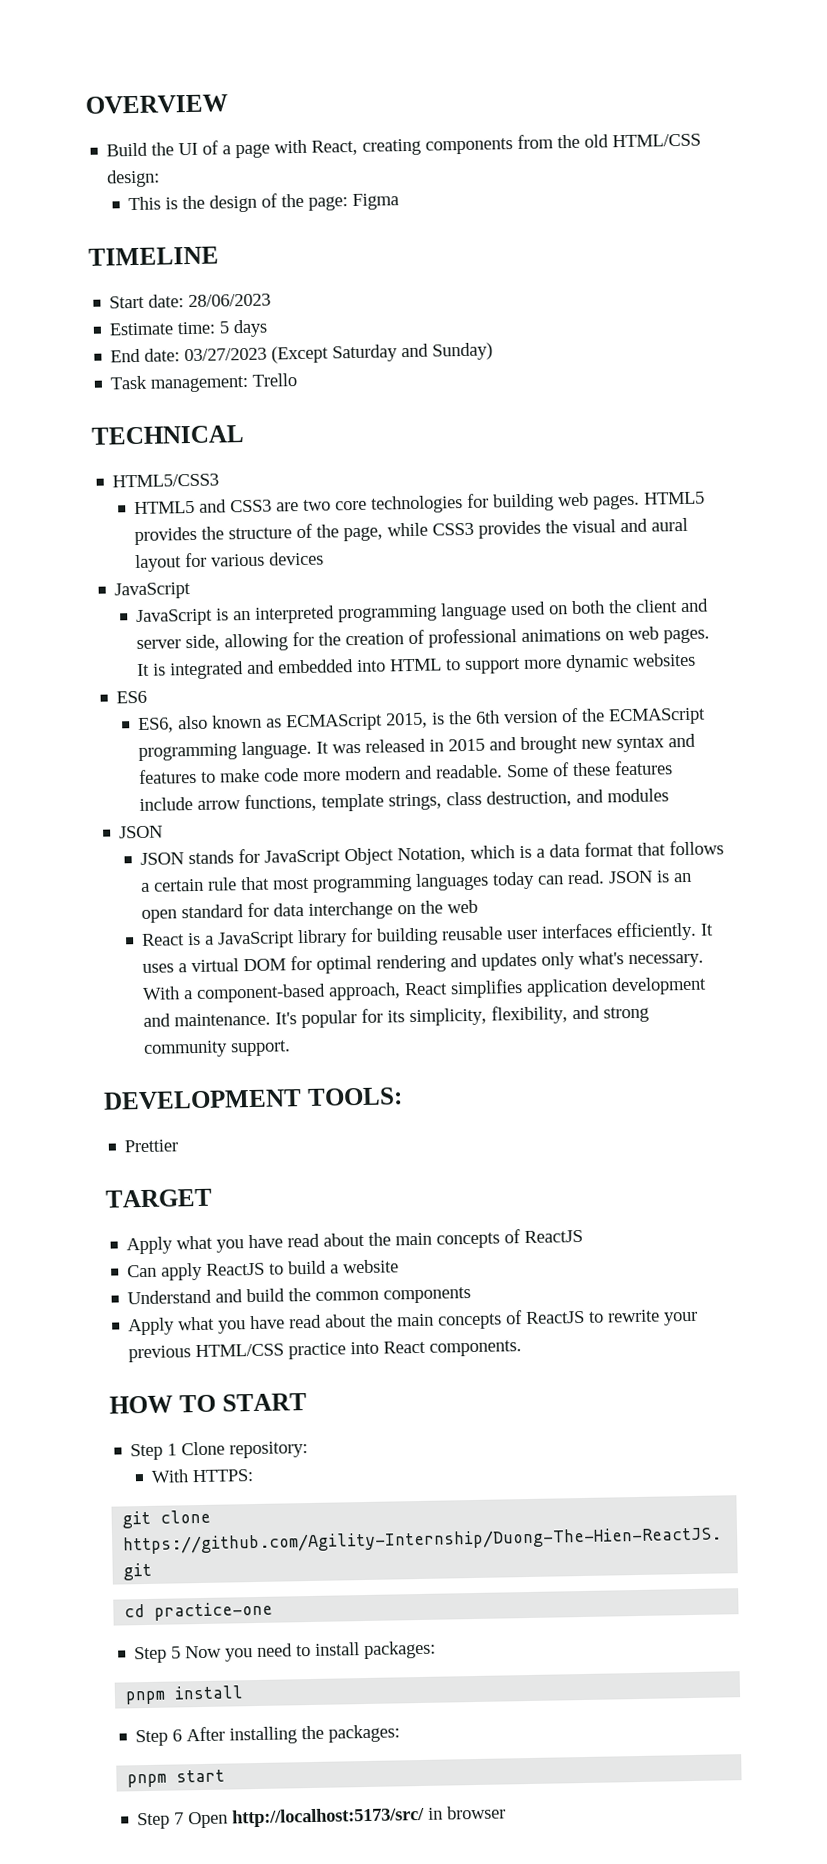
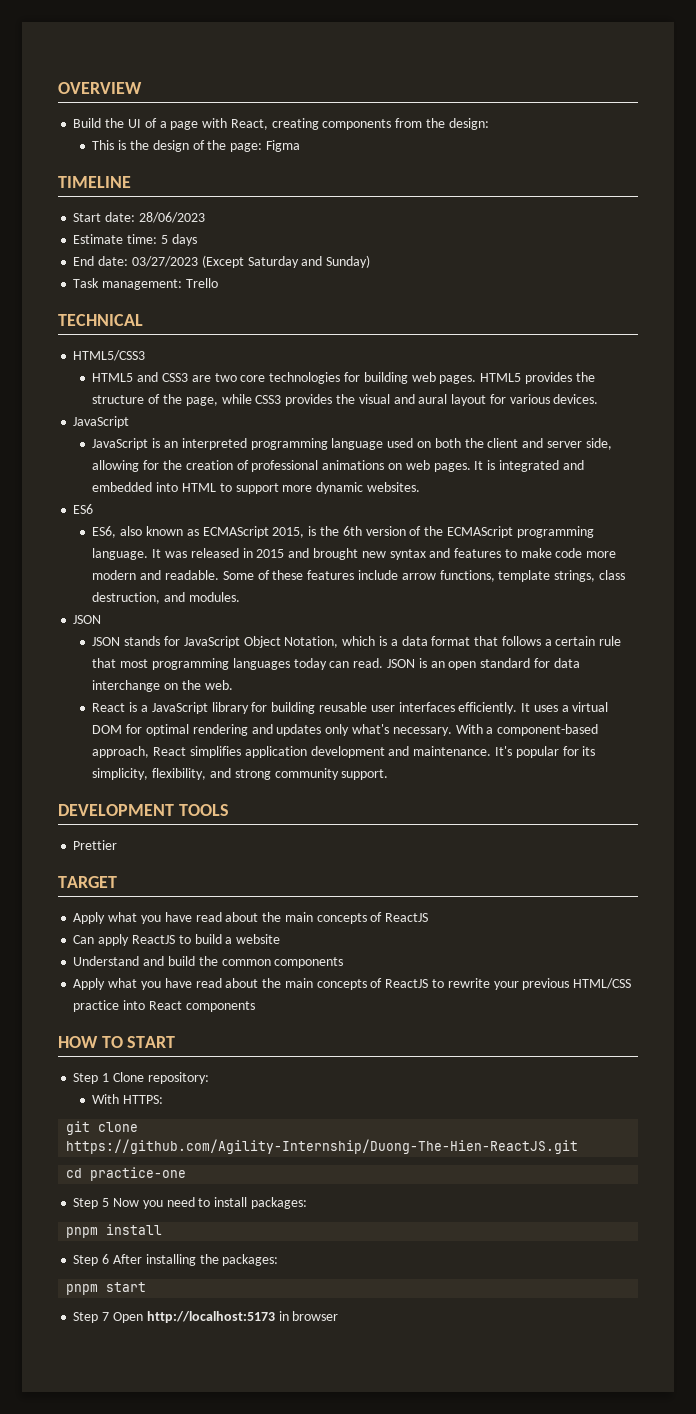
- Build the UI of a page with React, creating components from the old HTML/CSS design:
+ Build the UI of a page with React, creating components from the design:
- HTML5 provides the structure of the page, while CSS3 provides the visual and aural layout for various devices
+ HTML5 provides the structure of the page, while CSS3 provides the visual and aural layout for various devices.
- It is integrated and embedded into HTML to support more dynamic websites
+ It is integrated and embedded into HTML to support more dynamic websites.
- Some of these features include arrow functions, template strings, class destruction, and modules
+ Some of these features include arrow functions, template strings, class destruction, and modules.
- JSON is an open standard for data interchange on the web
+ JSON is an open standard for data interchange on the web.
- DEVELOPMENT TOOLS:
+ DEVELOPMENT TOOLS
- Apply what you have read about the main concepts of ReactJS to rewrite your previous HTML/CSS practice into React components.
+ Apply what you have read about the main concepts of ReactJS to rewrite your previous HTML/CSS practice into React components
- Step 7 Open http://localhost:5173/src/ in browser
+ Step 7 Open http://localhost:5173 in browser

